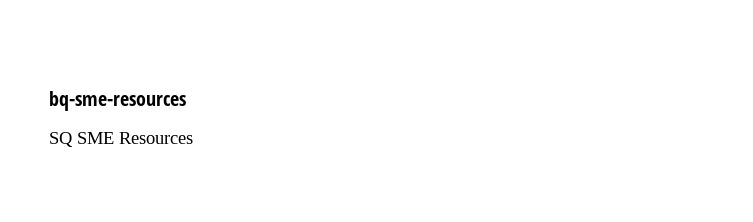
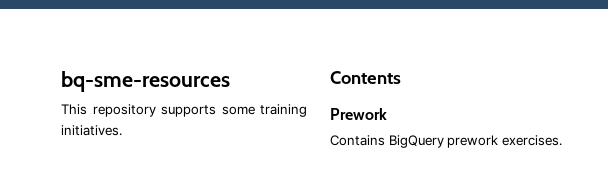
- SQ SME Resources
+ This repository supports some training initiatives.
+ Contents
+ Prework
+ Contains BigQuery prework exercises.

